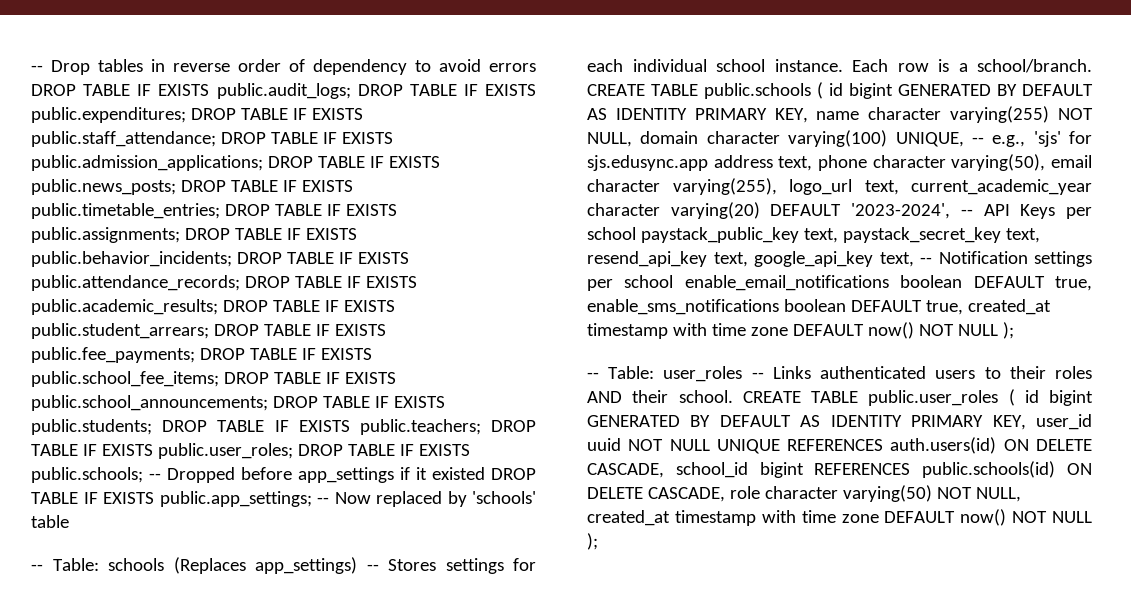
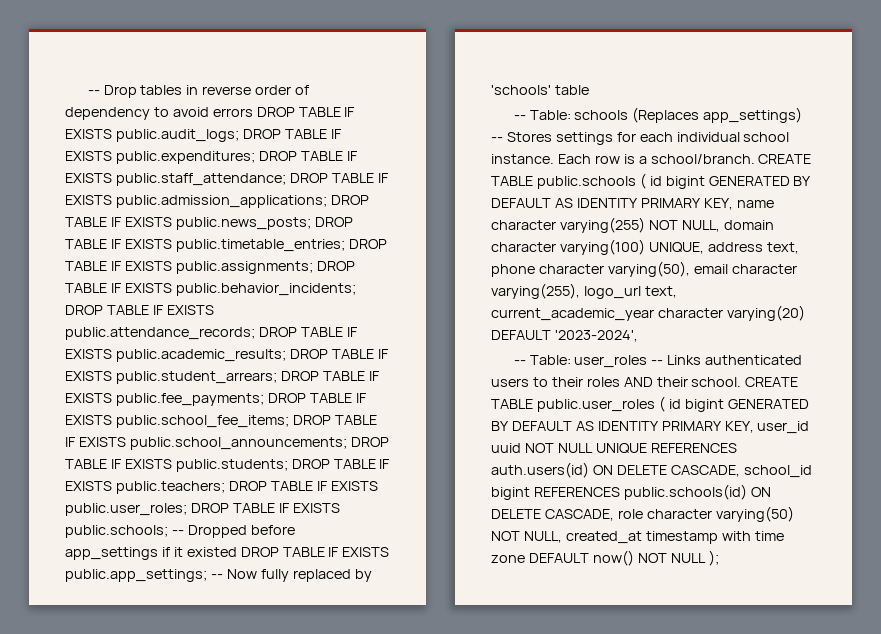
- -- Now replaced by 'schools' table
+ -- Now fully replaced by 'schools' table
- CREATE TABLE public.schools ( id bigint GENERATED BY DEFAULT AS IDENTITY PRIMARY KEY, name character varying(255) NOT NULL, domain character varying(100) UNIQUE, -- e.g., 'sjs' for sjs.edusync.app address text, phone character varying(50), email character varying(255), logo_url text, current_academic_year character varying(20) DEFAULT '2023-2024', -- API Keys per school paystack_public_key text, paystack_secret_key text, resend_api_key text, google_api_key text, -- Notification settings per school enable_email_notifications boolean DEFAULT true, enable_sms_notifications boolean DEFAULT true, created_at timestamp with time zone DEFAULT now() NOT NULL );
+ CREATE TABLE public.schools ( id bigint GENERATED BY DEFAULT AS IDENTITY PRIMARY KEY, name character varying(255) NOT NULL, domain character varying(100) UNIQUE, address text, phone character varying(50), email character varying(255), logo_url text, current_academic_year character varying(20) DEFAULT '2023-2024',

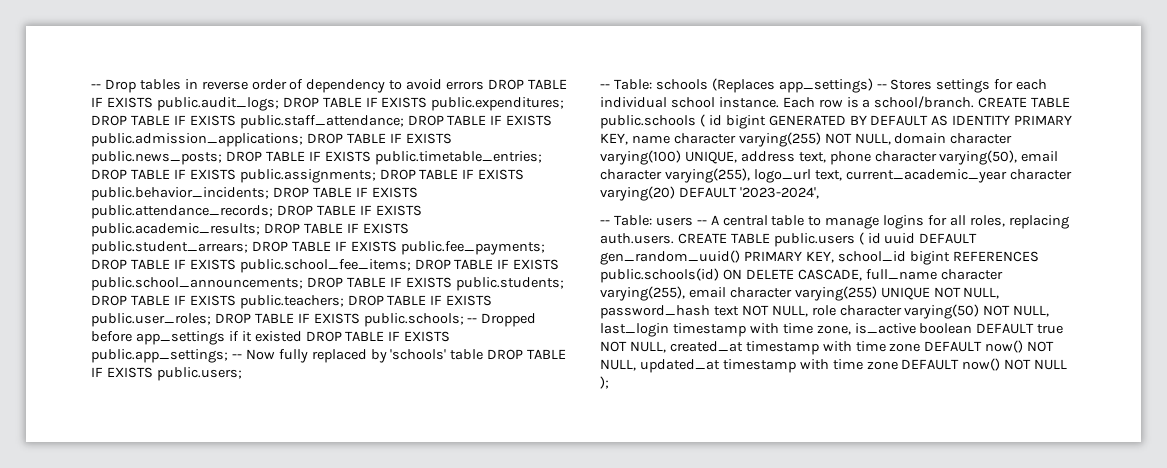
- -- Now fully replaced by 'schools' table
+ -- Now fully replaced by 'schools' table DROP TABLE IF EXISTS public.users;
- -- Table: user_roles -- Links authenticated users to their roles AND their school. CREATE TABLE public.user_roles ( id bigint GENERATED BY DEFAULT AS IDENTITY PRIMARY KEY, user_id uuid NOT NULL UNIQUE REFERENCES auth.users(id) ON DELETE CASCADE, school_id bigint REFERENCES public.schools(id) ON DELETE CASCADE, role character varying(50) NOT NULL, created_at timestamp with time zone DEFAULT now() NOT NULL );
+ -- Table: users -- A central table to manage logins for all roles, replacing auth.users. CREATE TABLE public.users ( id uuid DEFAULT gen_random_uuid() PRIMARY KEY, school_id bigint REFERENCES public.schools(id) ON DELETE CASCADE, full_name character varying(255), email character varying(255) UNIQUE NOT NULL, password_hash text NOT NULL, role character varying(50) NOT NULL, last_login timestamp with time zone, is_active boolean DEFAULT true NOT NULL, created_at timestamp with time zone DEFAULT now() NOT NULL, updated_at timestamp with time zone DEFAULT now() NOT NULL );

